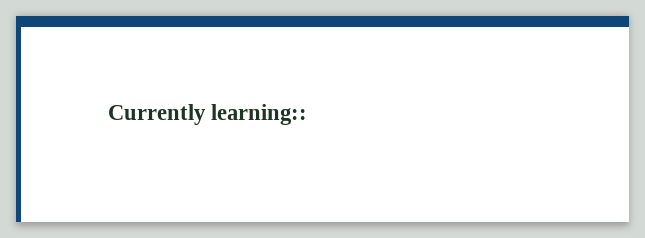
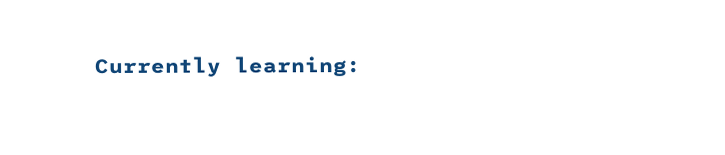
- Currently learning::
+ Currently learning:

